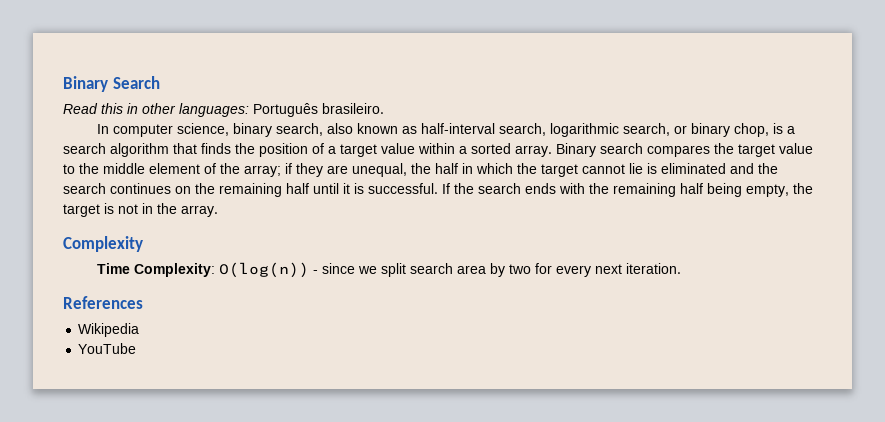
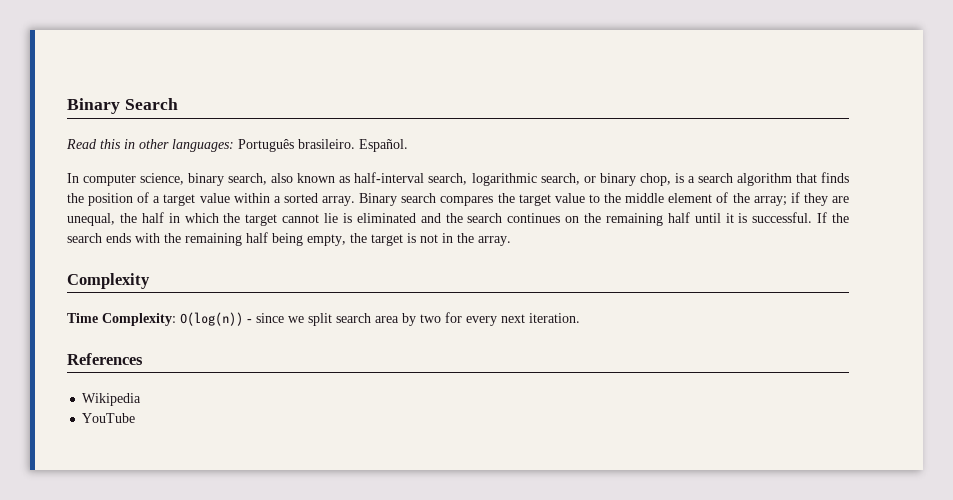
+ Español.

